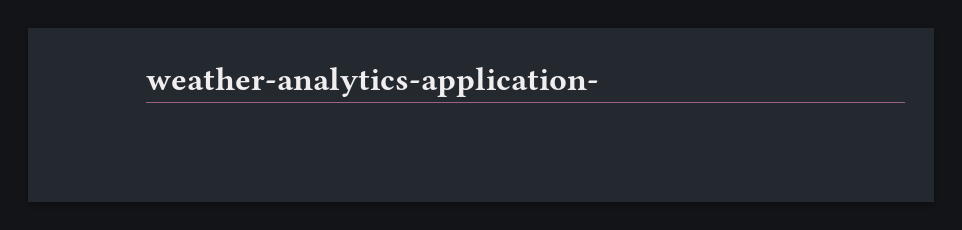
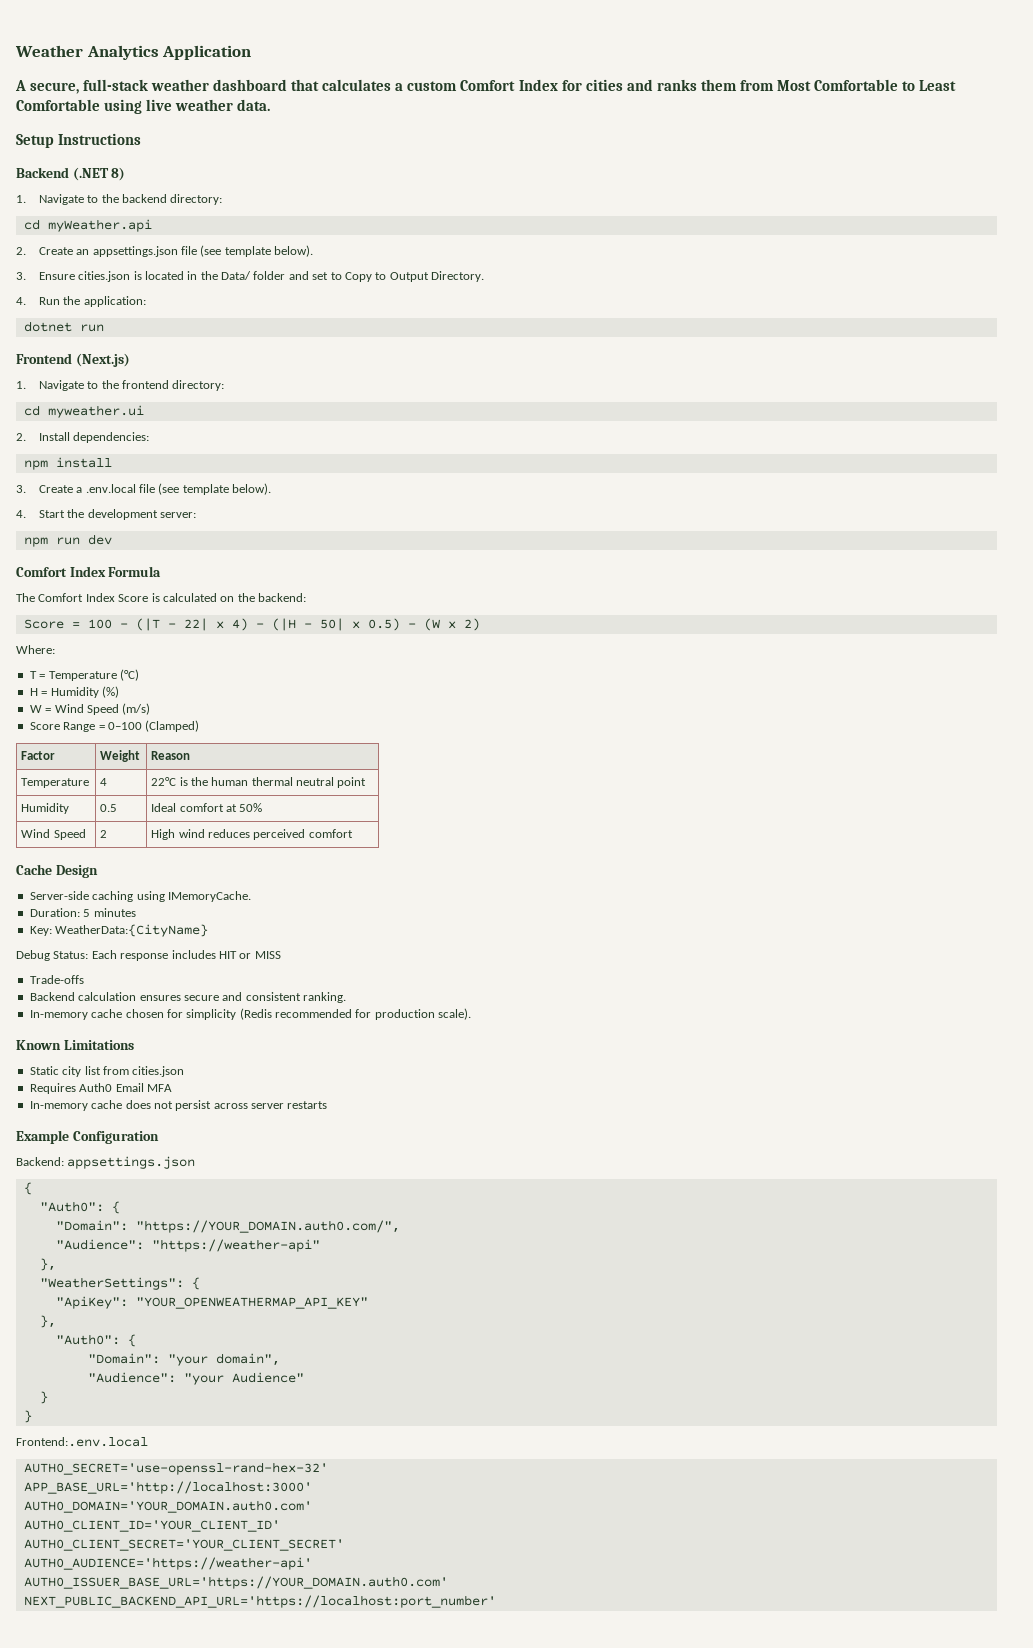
- weather-analytics-application-
+ Weather Analytics Application
+ A secure, full-stack weather dashboard that calculates a custom Comfort Index for cities and ranks them from Most Comfortable to Least Comfortable using live weather data.
+ Setup Instructions
+ Backend (.NET 8)
+ 1. Navigate to the backend directory:
+ cd myWeather.api
+ 2. Create an appsettings.json file (see template below).
+ 3. Ensure cities.json is located in the Data/ folder and set to Copy to Output Directory.
+ 4. Run the application:
+ dotnet run
+ Frontend (Next.js)
+ 1. Navigate to the frontend directory:
+ cd myweather.ui
+ 2. Install dependencies:
+ npm install
+ 3. Create a .env.local file (see template below).
+ 4. Start the development server:
+ npm run dev
+ Comfort Index Formula
+ The Comfort Index Score is calculated on the backend:
+ Score = 100 - (|T - 22| x 4) - (|H - 50| x 0.5) - (W x 2)
+ Where:
+ T = Temperature (°C)
+ H = Humidity (%)
+ W = Wind Speed (m/s)
+ Score Range = 0–100 (Clamped)
+ Factor | Weight | Reason
+ Temperature | 4 | 22°C is the human thermal neutral point
+ Humidity | 0.5 | Ideal comfort at 50%
+ Wind Speed | 2 | High wind reduces perceived comfort
+ Cache Design
+ Server-side caching using IMemoryCache.
+ Duration: 5 minutes
+ Key: WeatherData:{CityName}
+ Debug Status: Each response includes HIT or MISS
+ Trade-offs
+ Backend calculation ensures secure and consistent ranking.
+ In-memory cache chosen for simplicity (Redis recommended for production scale).
+ Known Limitations
+ Static city list from cities.json
+ Requires Auth0 Email MFA
+ In-memory cache does not persist across server restarts
+ Example Configuration
+ Backend: appsettings.json
+ {
+ "Auth0": {
+ "Domain": "https://YOUR_DOMAIN.auth0.com/",
+ "Audience": "https://weather-api"
+ },
+ "WeatherSettings": {
+ "ApiKey": "YOUR_OPENWEATHERMAP_API_KEY"
+ },
+ "Auth0": {
+ "Domain": "your domain",
+ "Audience": "your Audience"
+ }
+ }
+ Frontend:.env.local
+ AUTH0_SECRET='use-openssl-rand-hex-32'
+ APP_BASE_URL='http://localhost:3000'
+ AUTH0_DOMAIN='YOUR_DOMAIN.auth0.com'
+ AUTH0_CLIENT_ID='YOUR_CLIENT_ID'
+ AUTH0_CLIENT_SECRET='YOUR_CLIENT_SECRET'
+ AUTH0_AUDIENCE='https://weather-api'
+ AUTH0_ISSUER_BASE_URL='https://YOUR_DOMAIN.auth0.com'
+ NEXT_PUBLIC_BACKEND_API_URL='https://localhost:port_number'

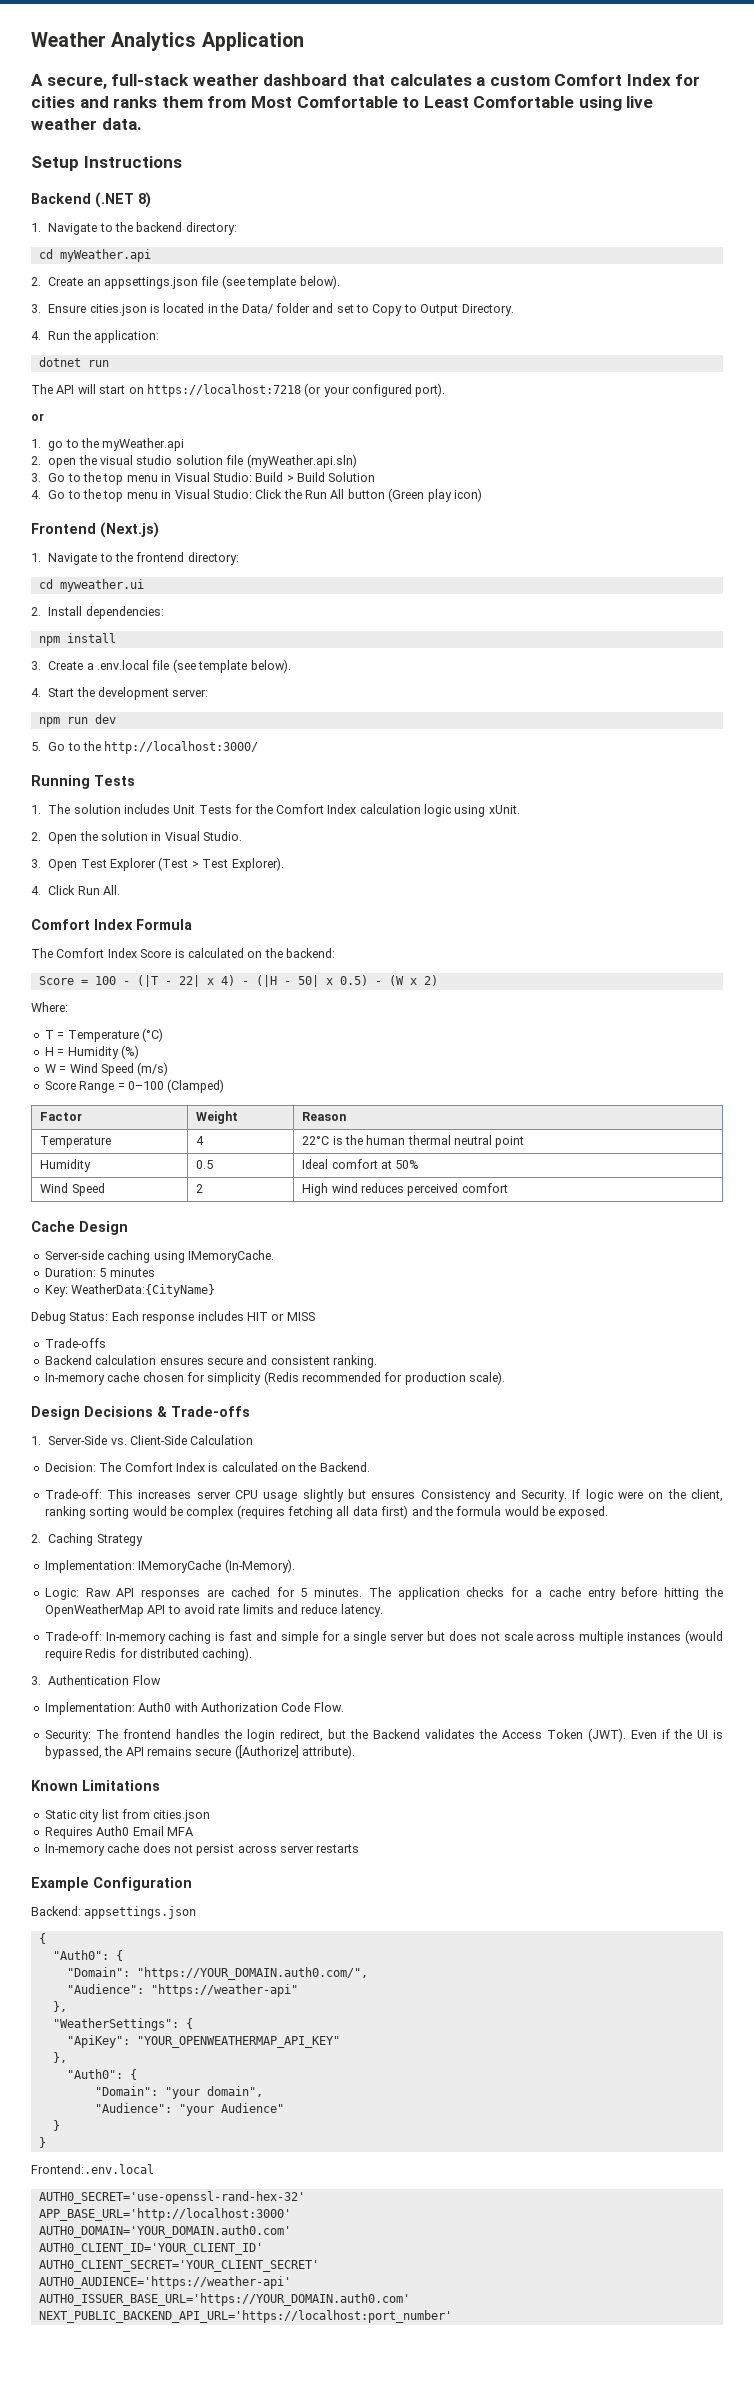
+ The API will start on https://localhost:7218 (or your configured port).
+ or
+ 1. go to the myWeather.api
+ 2. open the visual studio solution file (myWeather.api.sln)
+ 3. Go to the top menu in Visual Studio: Build > Build Solution
+ 4. Go to the top menu in Visual Studio: Click the Run All button (Green play icon)
+ 5. Go to the http://localhost:3000/
+ Running Tests
+ 1. The solution includes Unit Tests for the Comfort Index calculation logic using xUnit.
+ 2. Open the solution in Visual Studio.
+ 3. Open Test Explorer (Test > Test Explorer).
+ 4. Click Run All.
+ Design Decisions & Trade-offs
+ 1. Server-Side vs. Client-Side Calculation
+ Decision: The Comfort Index is calculated on the Backend.
+ Trade-off: This increases server CPU usage slightly but ensures Consistency and Security. If logic were on the client, ranking sorting would be complex (requires fetching all data first) and the formula would be exposed.
+ 2. Caching Strategy
+ Implementation: IMemoryCache (In-Memory).
+ Logic: Raw API responses are cached for 5 minutes. The application checks for a cache entry before hitting the OpenWeatherMap API to avoid rate limits and reduce latency.
+ Trade-off: In-memory caching is fast and simple for a single server but does not scale across multiple instances (would require Redis for distributed caching).
+ 3. Authentication Flow
+ Implementation: Auth0 with Authorization Code Flow.
+ Security: The frontend handles the login redirect, but the Backend validates the Access Token (JWT). Even if the UI is bypassed, the API remains secure ([Authorize] attribute).

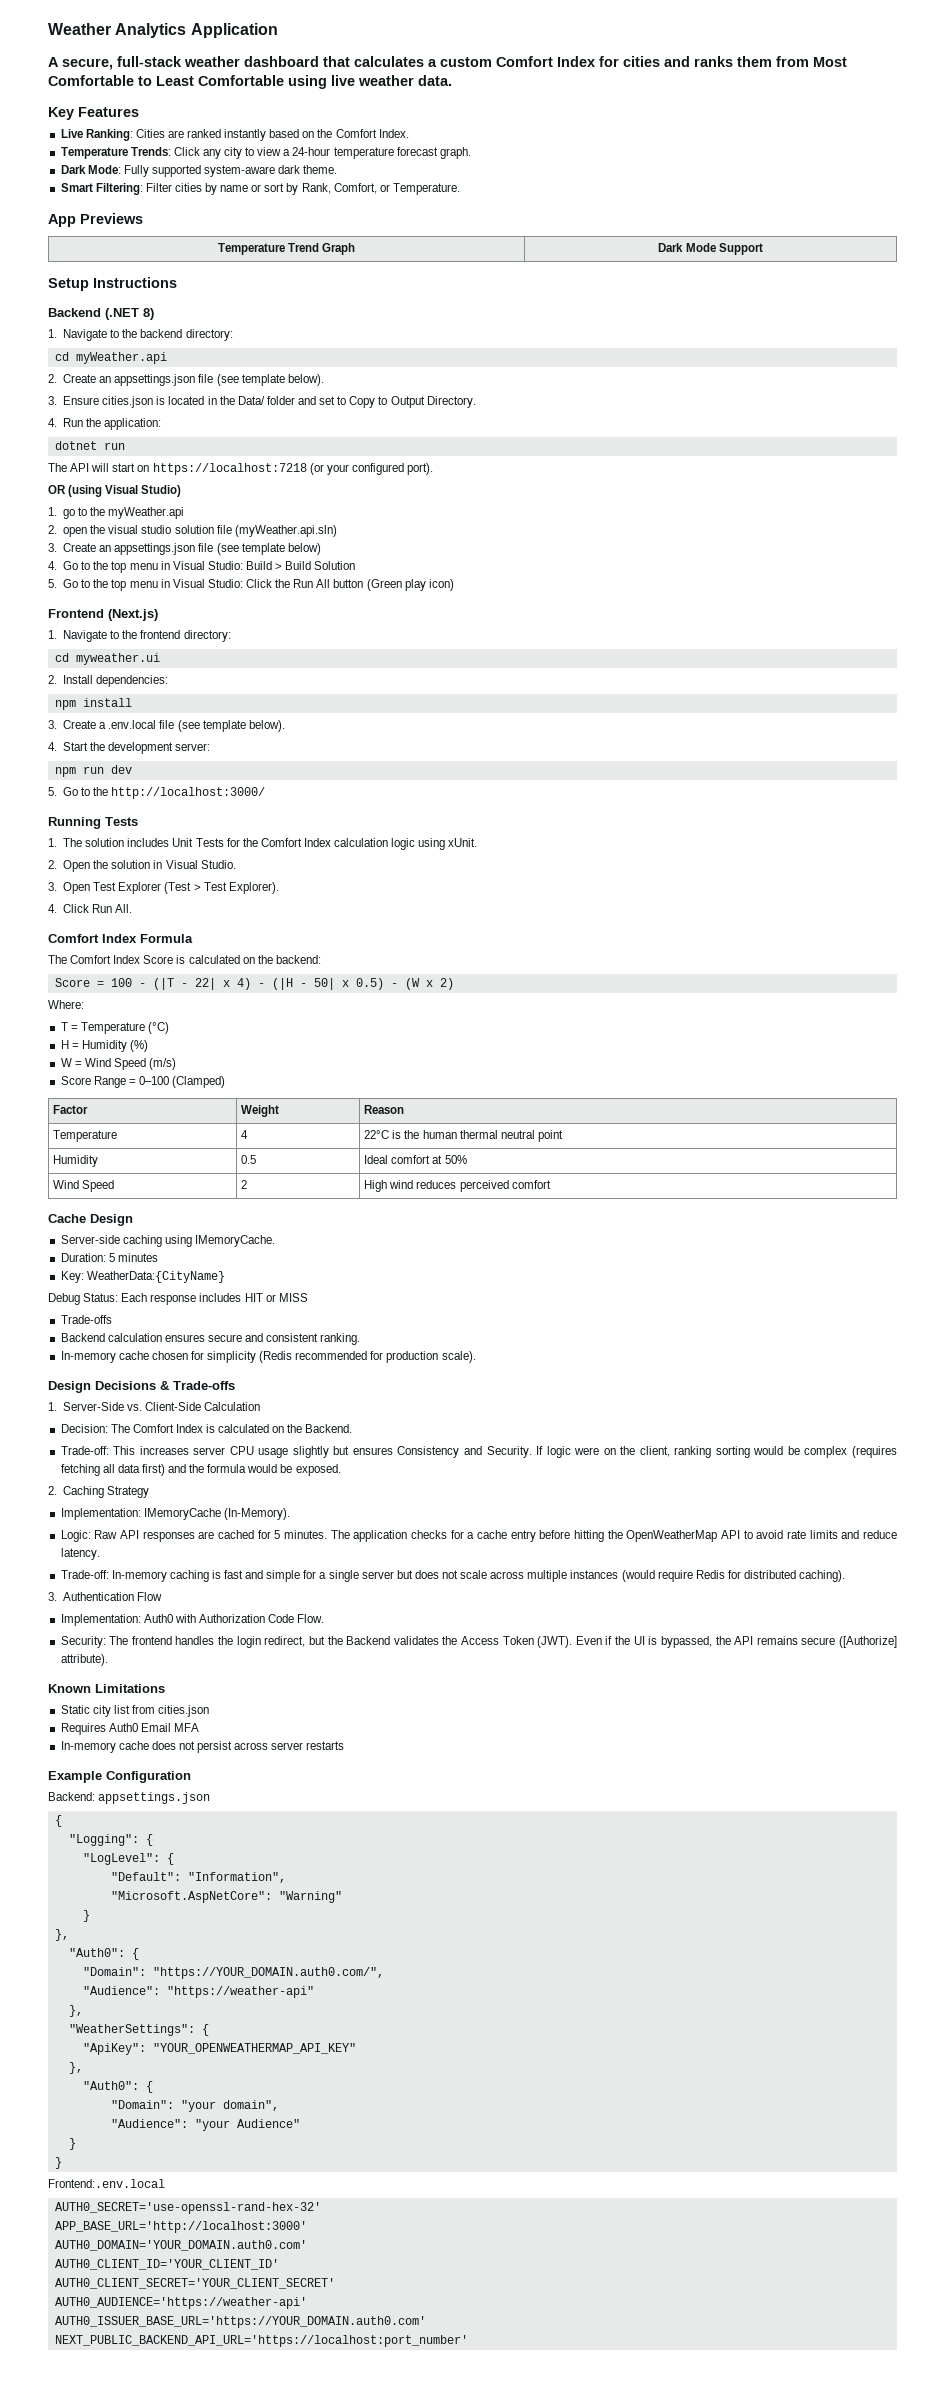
+ Key Features
+ Live Ranking: Cities are ranked instantly based on the Comfort Index.
+ Temperature Trends: Click any city to view a 24-hour temperature forecast graph.
+ Dark Mode: Fully supported system-aware dark theme.
+ Smart Filtering: Filter cities by name or sort by Rank, Comfort, or Temperature.
+ App Previews
+ Temperature Trend Graph | Dark Mode Support
  The API will start on https://localhost:7218 (or your configured port).
- or
+ OR (using Visual Studio)
- 3. Go to the top menu in Visual Studio: Build > Build Solution
+ 3. Create an appsettings.json file (see template below)
+ 4. Go to the top menu in Visual Studio: Build > Build Solution
- 4. Go to the top menu in Visual Studio: Click the Run All button (Green play icon)
+ 5. Go to the top menu in Visual Studio: Click the Run All button (Green play icon)
+ "Logging": {
+ "LogLevel": {
+ "Default": "Information",
+ "Microsoft.AspNetCore": "Warning"
+ }
+ },

